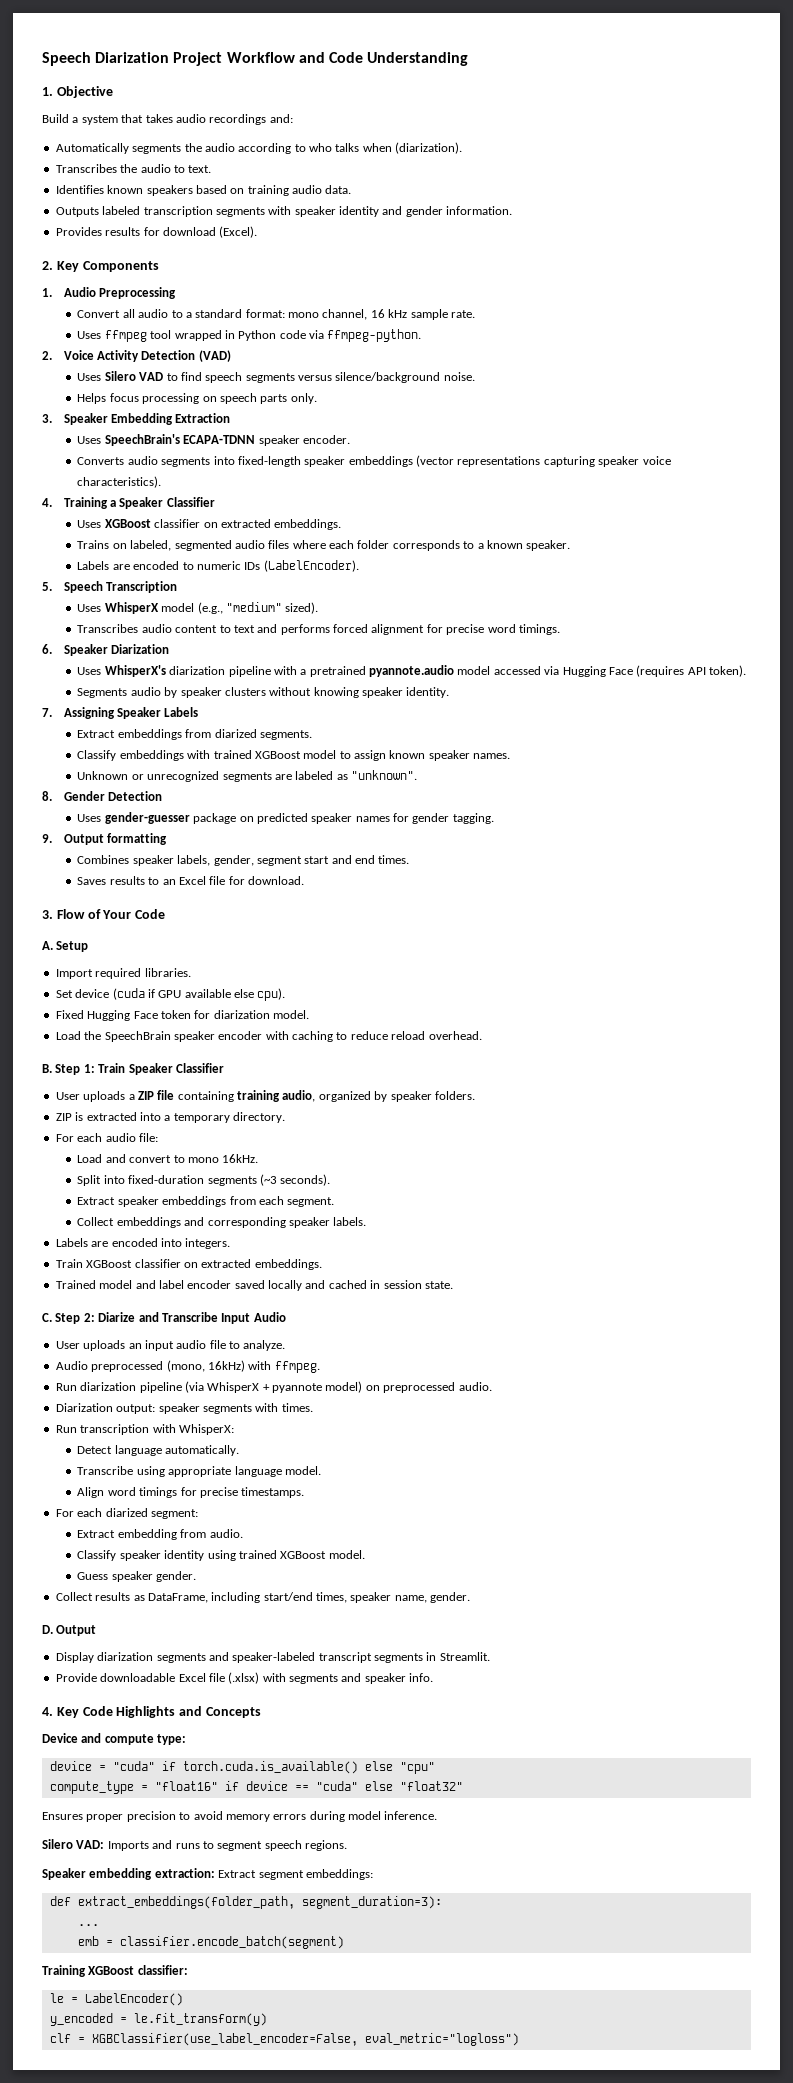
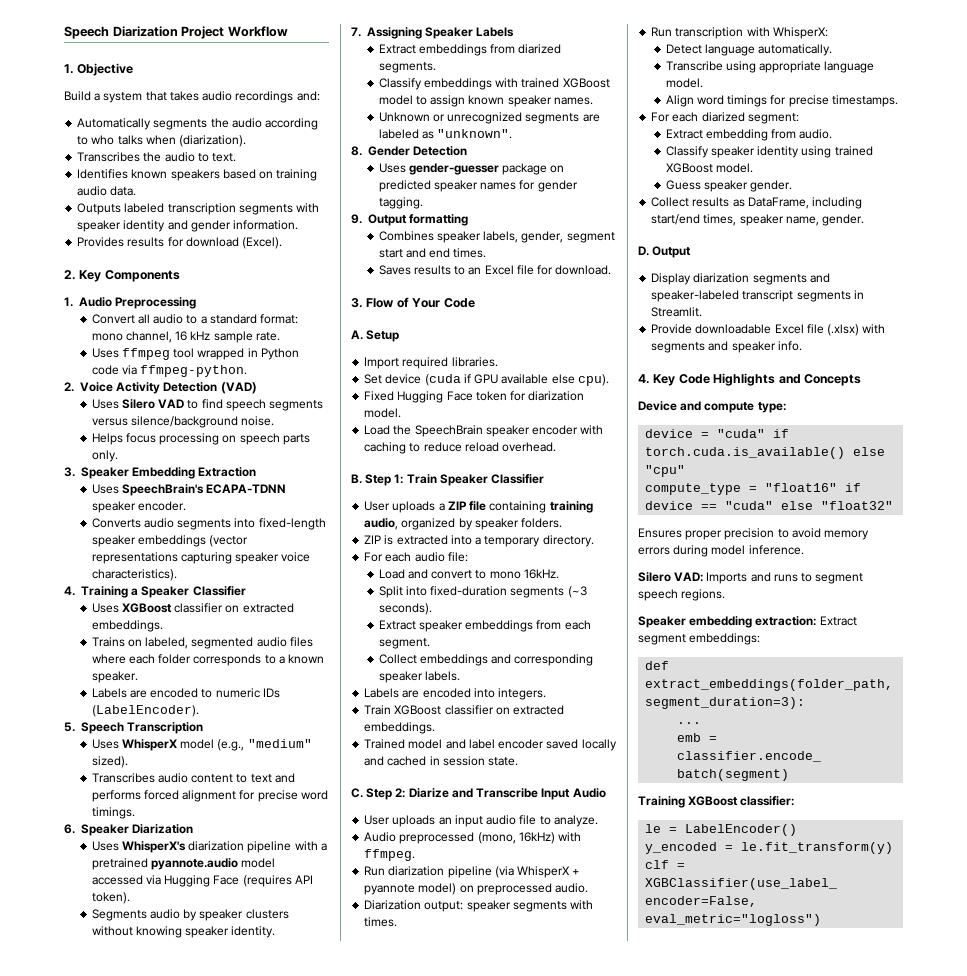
- Speech Diarization Project Workflow and Code Understanding
+ Speech Diarization Project Workflow

